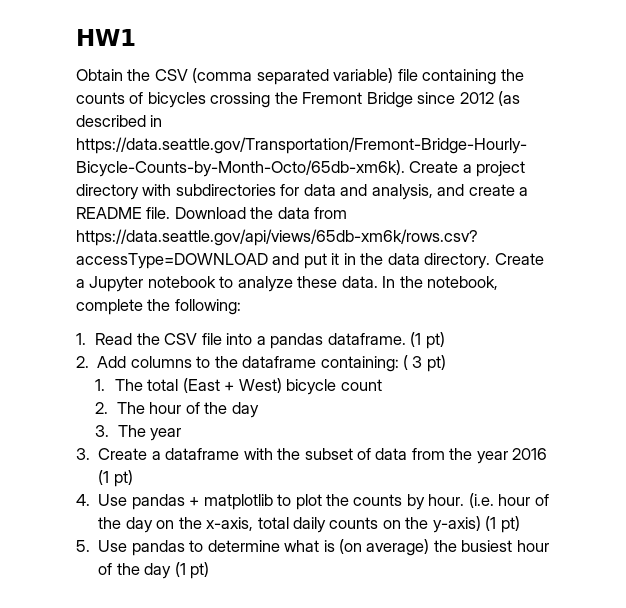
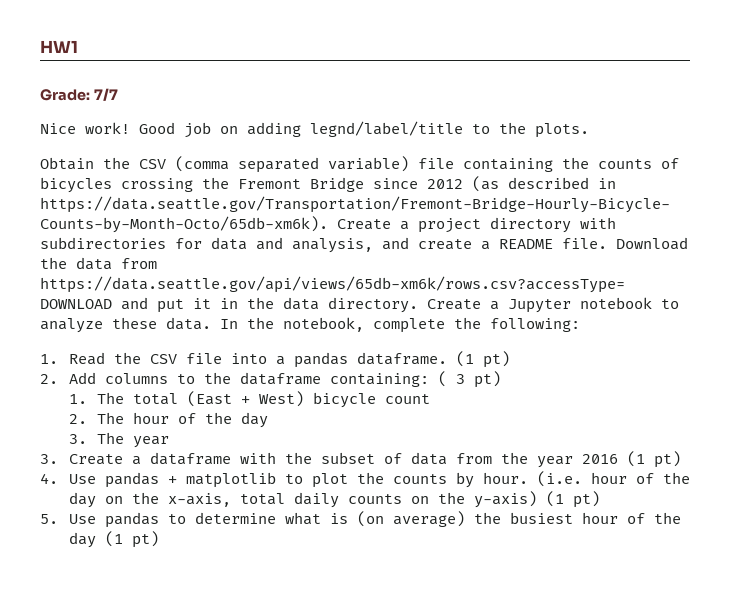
+ Grade: 7/7
+ Nice work! Good job on adding legnd/label/title to the plots.

